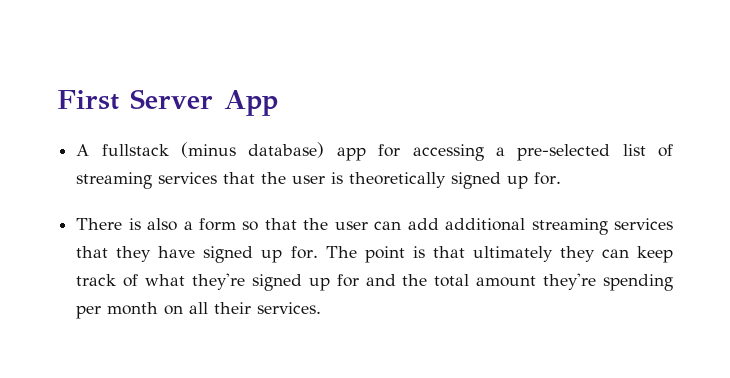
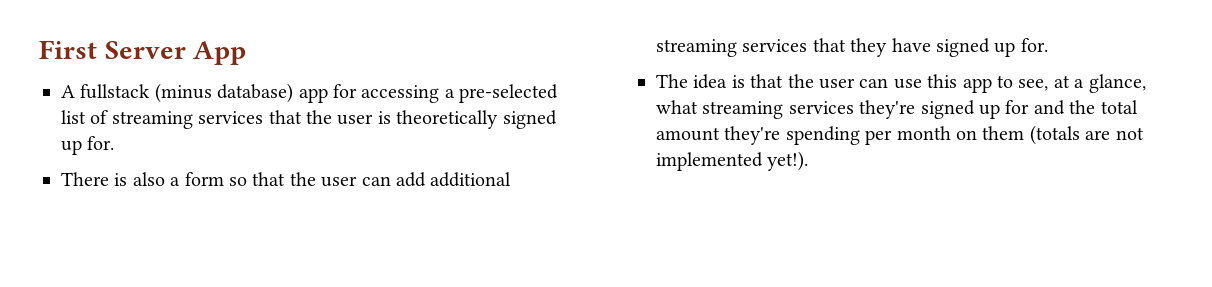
- There is also a form so that the user can add additional streaming services that they have signed up for. The point is that ultimately they can keep track of what they're signed up for and the total amount they're spending per month on all their services.
+ There is also a form so that the user can add additional streaming services that they have signed up for.
+ The idea is that the user can use this app to see, at a glance, what streaming services they're signed up for and the total amount they're spending per month on them (totals are not implemented yet!).

